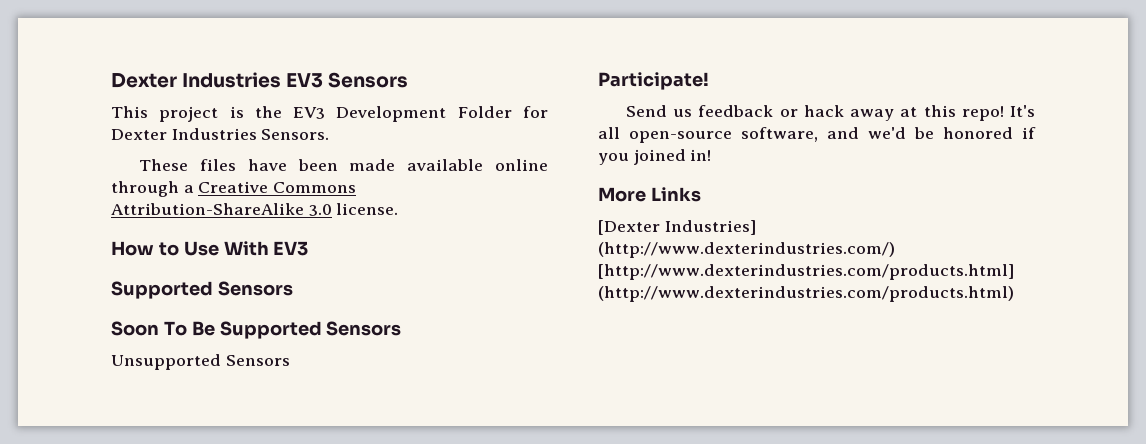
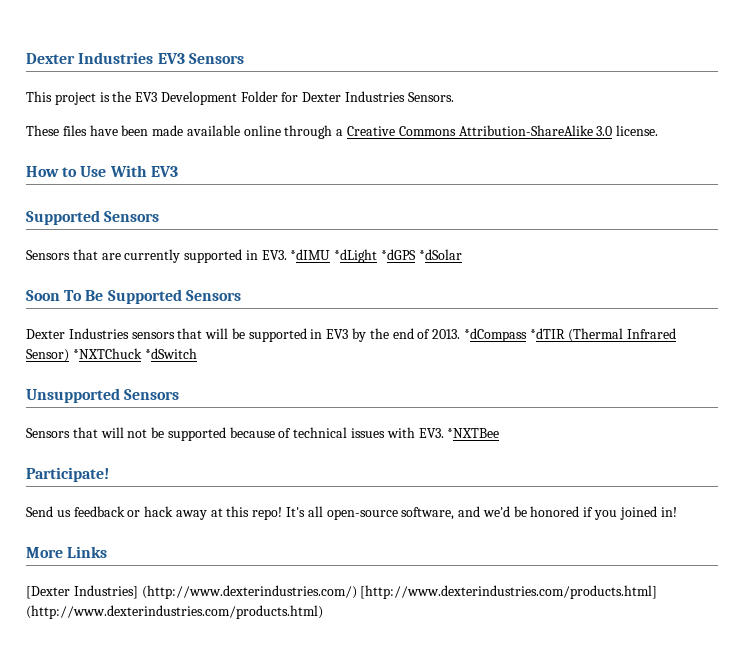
+ Sensors that are currently supported in EV3. *dIMU *dLight *dGPS *dSolar
+ Dexter Industries sensors that will be supported in EV3 by the end of 2013. *dCompass *dTIR (Thermal Infrared Sensor) *NXTChuck *dSwitch
  Unsupported Sensors
+ Sensors that will not be supported because of technical issues with EV3. *NXTBee

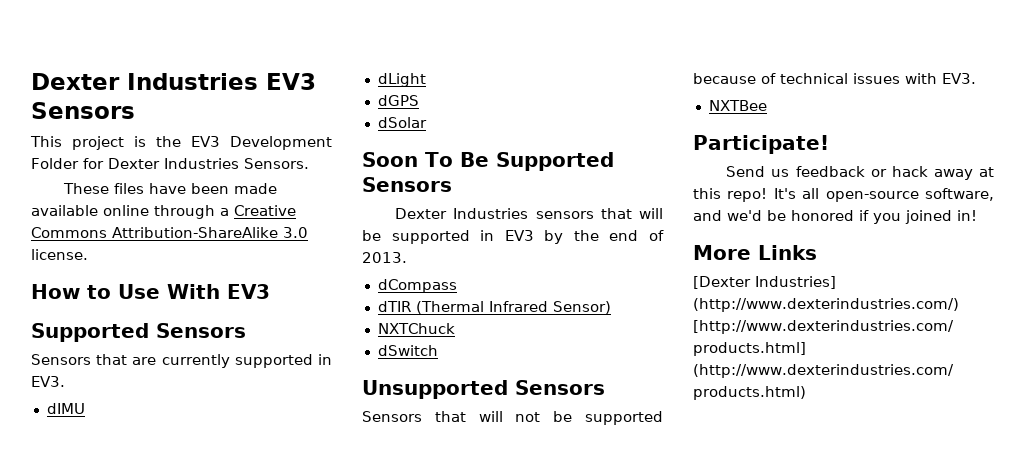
- Sensors that are currently supported in EV3. *dIMU *dLight *dGPS *dSolar
+ Sensors that are currently supported in EV3.
+ dIMU
+ dLight
+ dGPS
+ dSolar
- Dexter Industries sensors that will be supported in EV3 by the end of 2013. *dCompass *dTIR (Thermal Infrared Sensor) *NXTChuck *dSwitch
+ Dexter Industries sensors that will be supported in EV3 by the end of 2013.
+ dCompass
+ dTIR (Thermal Infrared Sensor)
+ NXTChuck
+ dSwitch
- Sensors that will not be supported because of technical issues with EV3. *NXTBee
+ Sensors that will not be supported because of technical issues with EV3.
+ NXTBee

